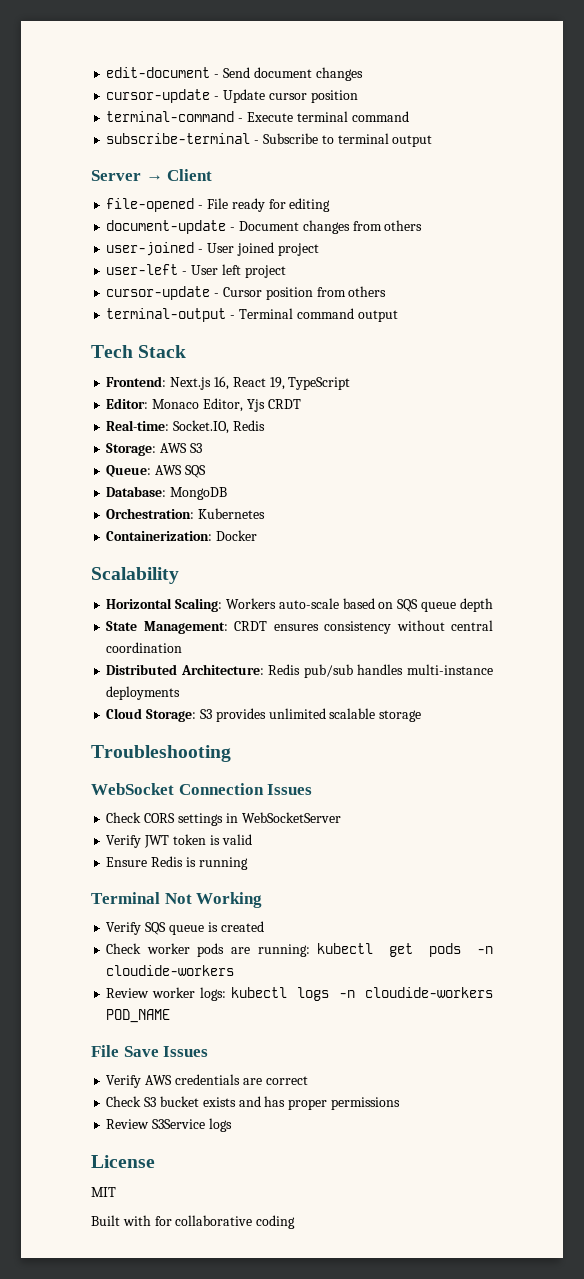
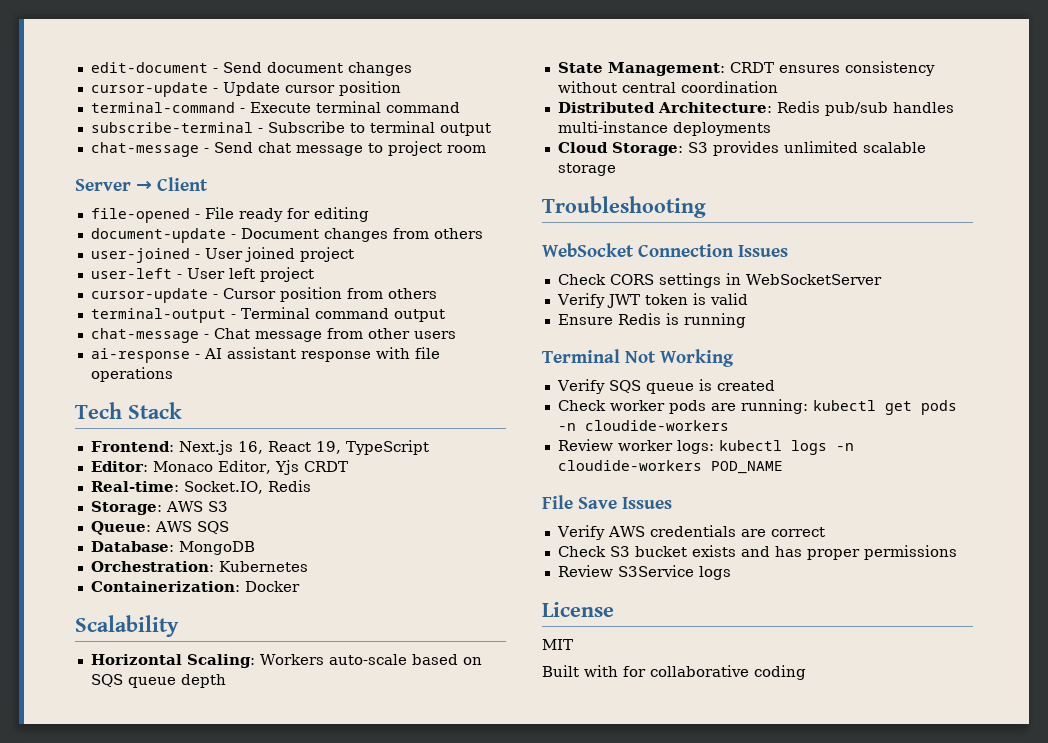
+ chat-message - Send chat message to project room
+ chat-message - Chat message from other users
+ ai-response - AI assistant response with file operations

